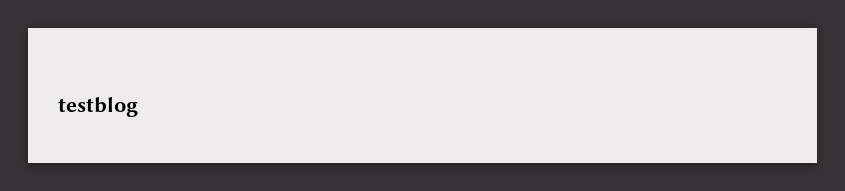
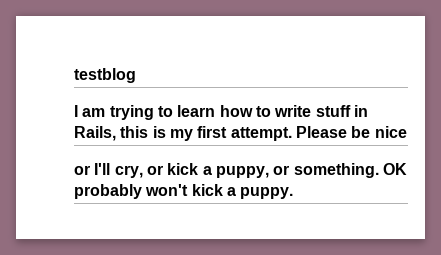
+ I am trying to learn how to write stuff in Rails, this is my first attempt. Please be nice
+ or I'll cry, or kick a puppy, or something. OK probably won't kick a puppy.

